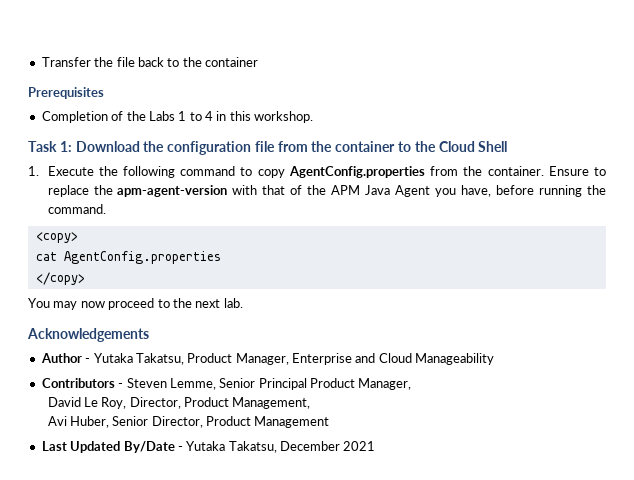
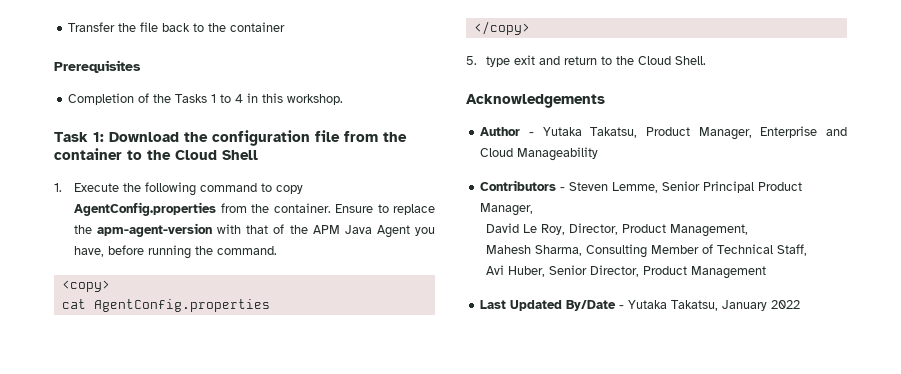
- Completion of the Labs 1 to 4 in this workshop.
+ Completion of the Tasks 1 to 4 in this workshop.
- You may now proceed to the next lab.
+ 5. type exit and return to the Cloud Shell.
+ Mahesh Sharma, Consulting Member of Technical Staff,
- Last Updated By/Date - Yutaka Takatsu, December 2021
+ Last Updated By/Date - Yutaka Takatsu, January 2022

